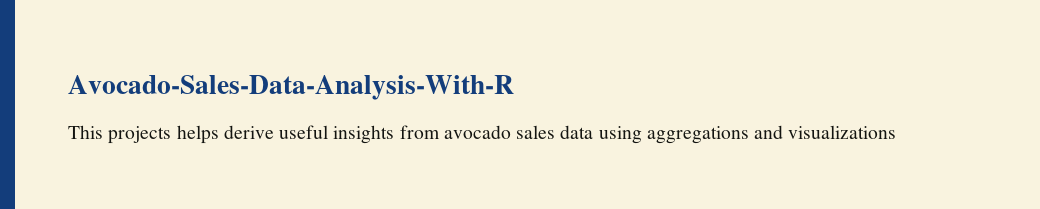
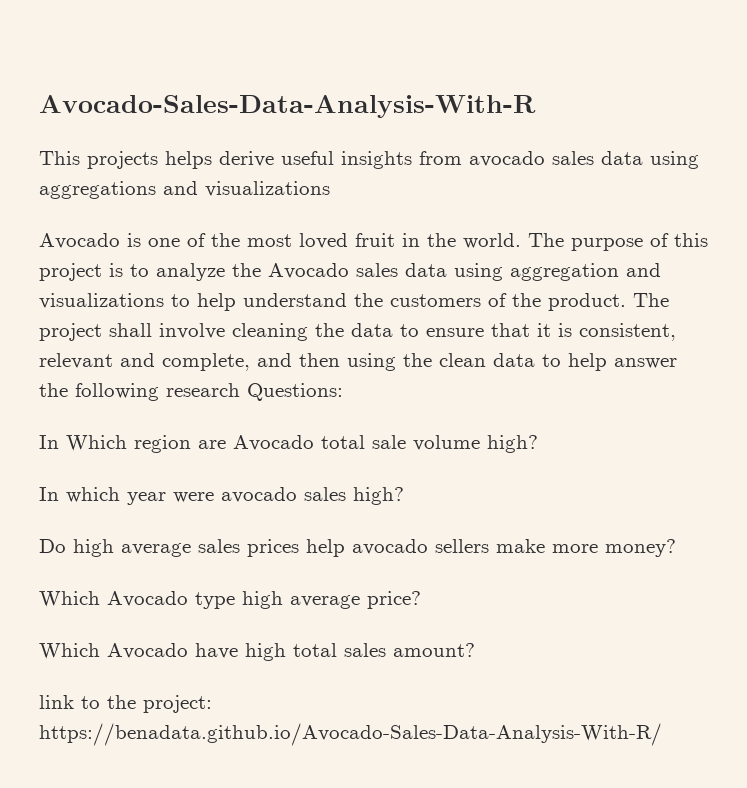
+ Avocado is one of the most loved fruit in the world. The purpose of this project is to analyze the Avocado sales data using aggregation and visualizations to help understand the customers of the product. The project shall involve cleaning the data to ensure that it is consistent, relevant and complete, and then using the clean data to help answer the following research Questions:
+ In Which region are Avocado total sale volume high?
+ In which year were avocado sales high?
+ Do high average sales prices help avocado sellers make more money?
+ Which Avocado type high average price?
+ Which Avocado have high total sales amount?
+ link to the project: https://benadata.github.io/Avocado-Sales-Data-Analysis-With-R/

